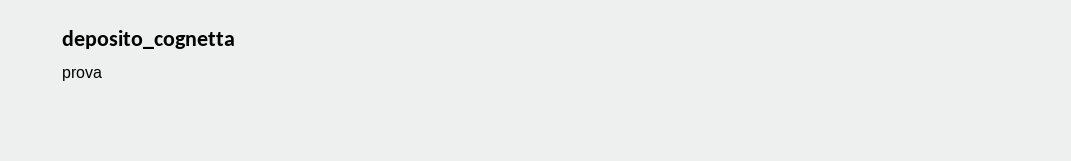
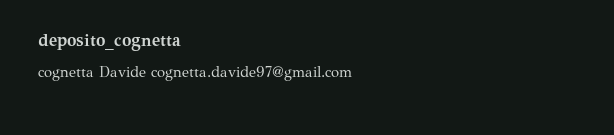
- prova
+ cognetta Davide cognetta.davide97@gmail.com

